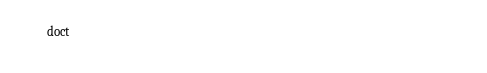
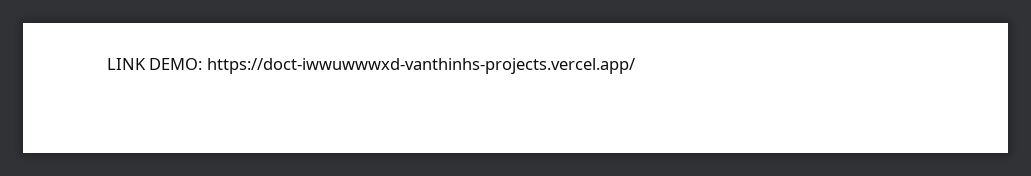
- doct
+ LINK DEMO: https://doct-iwwuwwwxd-vanthinhs-projects.vercel.app/

